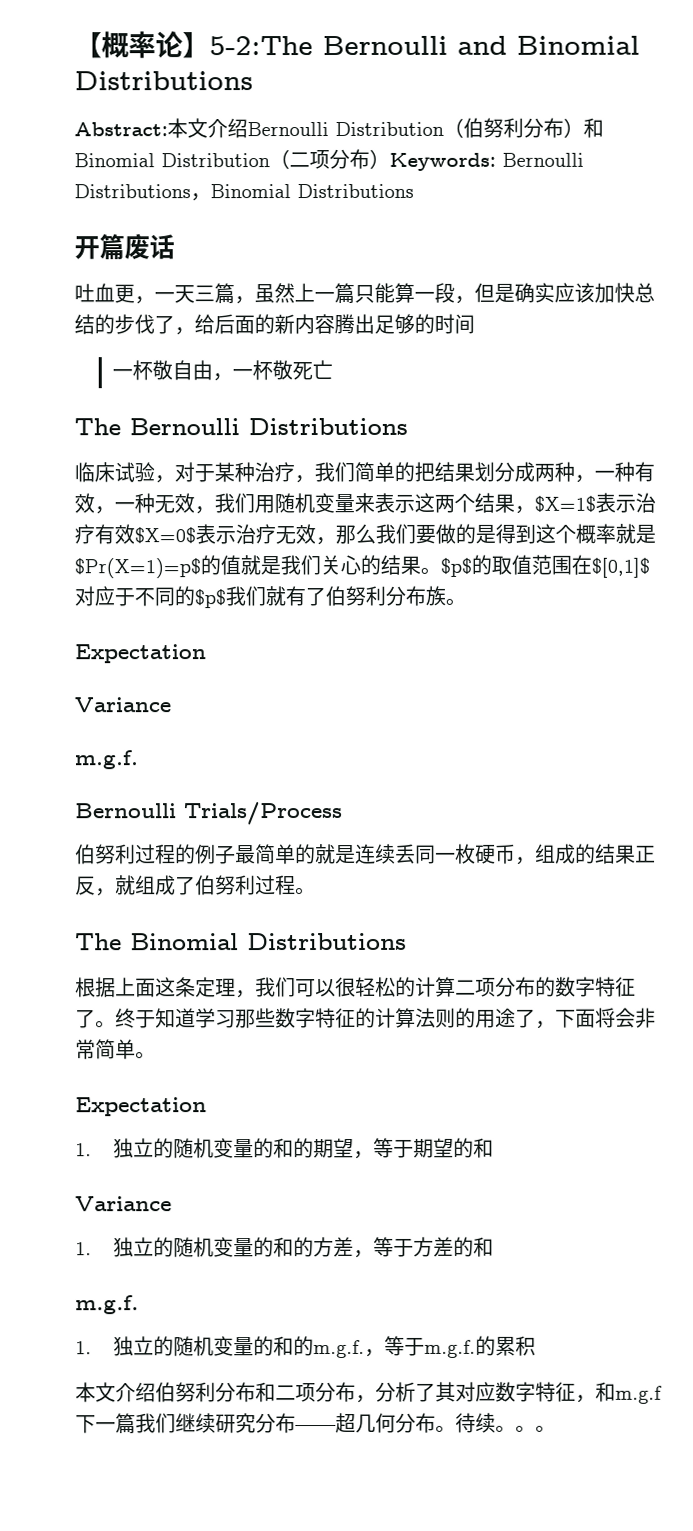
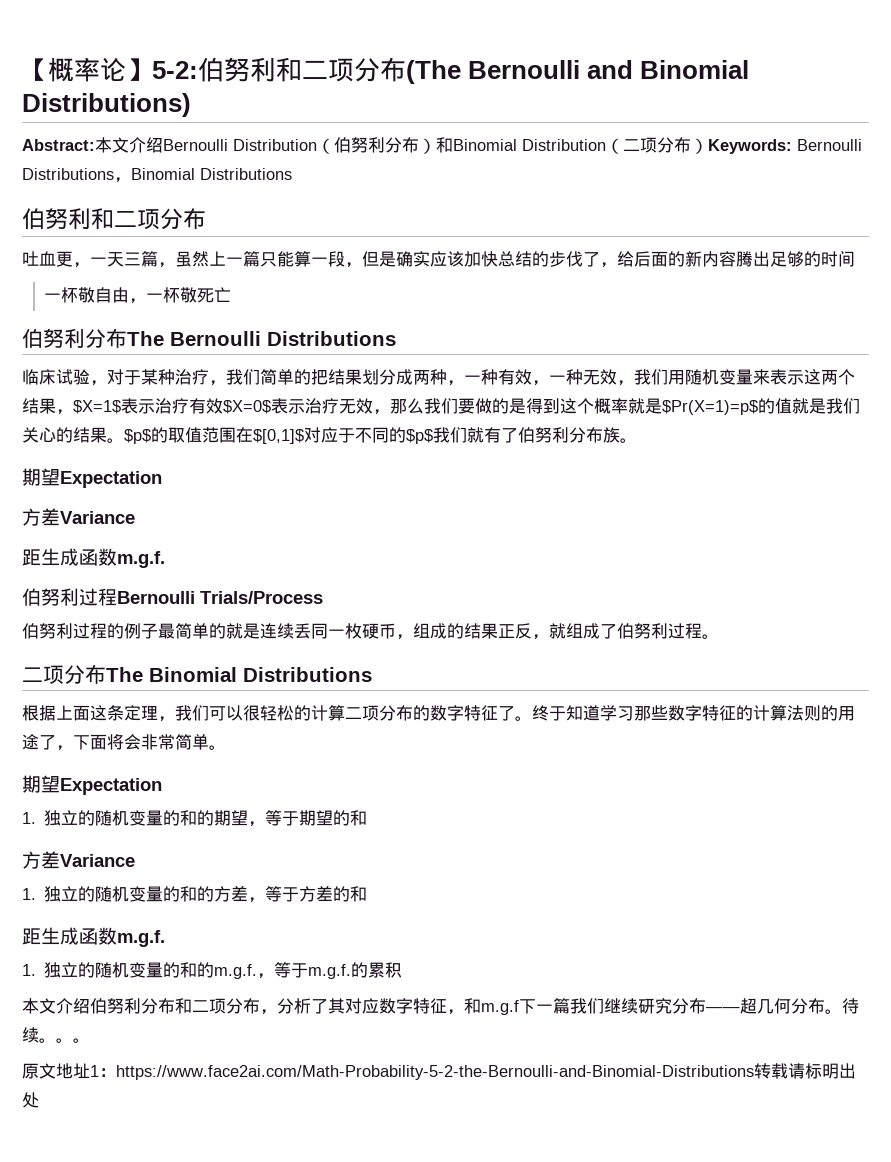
- 【概率论】5-2:The Bernoulli and Binomial Distributions
+ 【概率论】5-2:伯努利和二项分布(The Bernoulli and Binomial Distributions)
  Abstract:本文介绍Bernoulli Distribution（伯努利分布）和Binomial Distribution（二项分布）Keywords: Bernoulli Distributions，Binomial Distributions
- 开篇废话
+ 伯努利和二项分布
- The Bernoulli Distributions
+ 伯努利分布The Bernoulli Distributions
  $p$的取值范围在$[0,1]$对应于不同的$p$我们就有了伯努利分布族。
- Expectation
- Variance
- m.g.f.
- Bernoulli Trials/Process
+ 期望Expectation
+ 方差Variance
+ 距生成函数m.g.f.
+ 伯努利过程Bernoulli Trials/Process
- The Binomial Distributions
+ 二项分布The Binomial Distributions
  终于知道学习那些数字特征的计算法则的用途了，下面将会非常简单。
- Expectation
+ 期望Expectation
  1.独立的随机变量的和的期望，等于期望的和
- Variance
+ 方差Variance
  1.独立的随机变量的和的方差，等于方差的和
- m.g.f.
+ 距生成函数m.g.f.
+ 原文地址1：https://www.face2ai.com/Math-Probability-5-2-the-Bernoulli-and-Binomial-Distributions转载请标明出处

